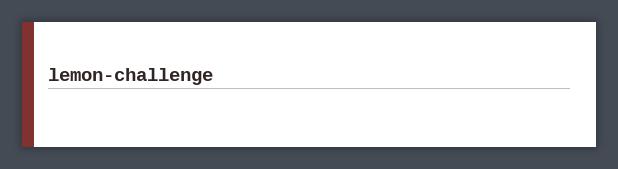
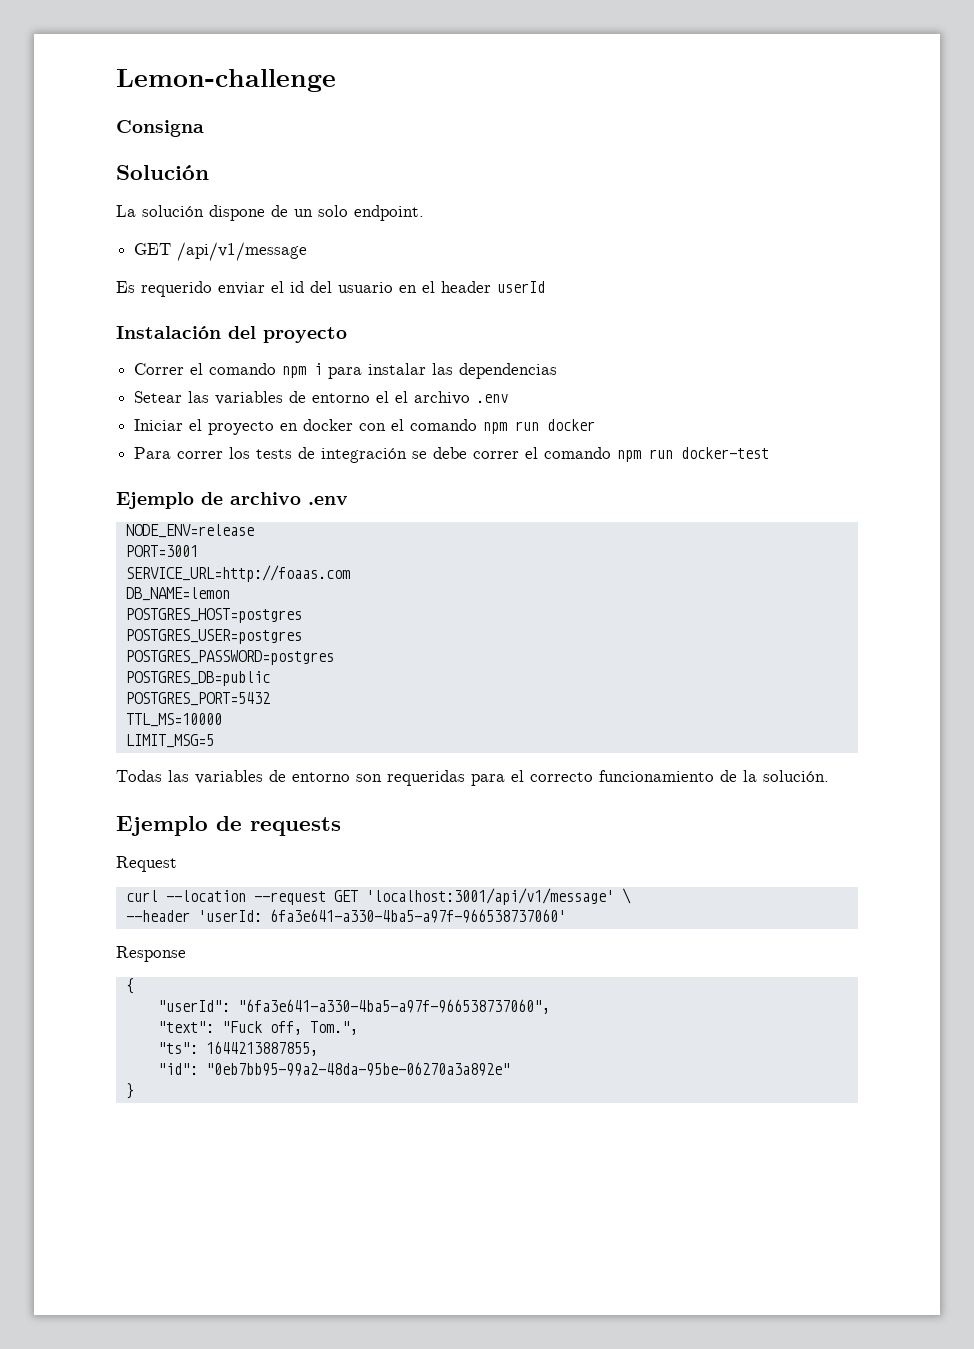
- lemon-challenge
+ Lemon-challenge
+ Consigna
+ Solución
+ La solución dispone de un solo endpoint.
+ GET /api/v1/message
+ Es requerido enviar el id del usuario en el header userId
+ Instalación del proyecto
+ Correr el comando npm i para instalar las dependencias
+ Setear las variables de entorno el el archivo .env
+ Iniciar el proyecto en docker con el comando npm run docker
+ Para correr los tests de integración se debe correr el comando npm run docker-test
+ Ejemplo de archivo .env
+ NODE_ENV=release
+ PORT=3001
+ SERVICE_URL=http://foaas.com
+ DB_NAME=lemon
+ POSTGRES_HOST=postgres
+ POSTGRES_USER=postgres
+ POSTGRES_PASSWORD=postgres
+ POSTGRES_DB=public
+ POSTGRES_PORT=5432
+ TTL_MS=10000
+ LIMIT_MSG=5
+ Todas las variables de entorno son requeridas para el correcto funcionamiento de la solución.
+ Ejemplo de requests
+ Request
+ curl --location --request GET 'localhost:3001/api/v1/message' \
+ --header 'userId: 6fa3e641-a330-4ba5-a97f-966538737060'
+ Response
+ {
+ "userId": "6fa3e641-a330-4ba5-a97f-966538737060",
+ "text": "Fuck off, Tom.",
+ "ts": 1644213887855,
+ "id": "0eb7bb95-99a2-48da-95be-06270a3a892e"
+ }

